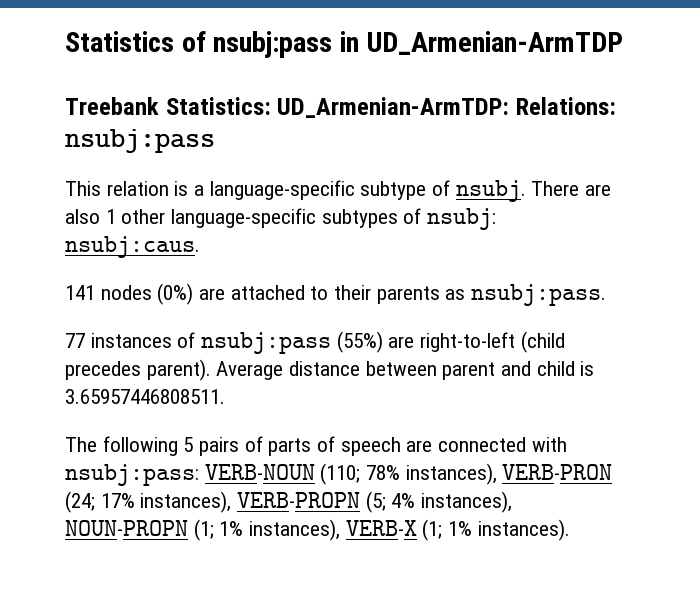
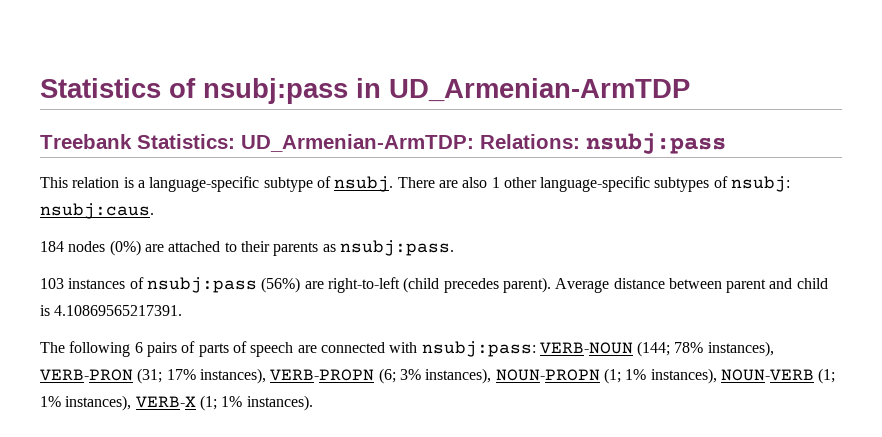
- 141 nodes (0%) are attached to their parents as nsubj:pass.
+ 184 nodes (0%) are attached to their parents as nsubj:pass.
- 77 instances of nsubj:pass (55%) are right-to-left (child precedes parent).
+ 103 instances of nsubj:pass (56%) are right-to-left (child precedes parent).
- Average distance between parent and child is 3.65957446808511.
+ Average distance between parent and child is 4.10869565217391.
- The following 5 pairs of parts of speech are connected with nsubj:pass: VERB-NOUN (110; 78% instances), VERB-PRON (24; 17% instances), VERB-PROPN (5; 4% instances), NOUN-PROPN (1; 1% instances), VERB-X (1; 1% instances).
+ The following 6 pairs of parts of speech are connected with nsubj:pass: VERB-NOUN (144; 78% instances), VERB-PRON (31; 17% instances), VERB-PROPN (6; 3% instances), NOUN-PROPN (1; 1% instances), NOUN-VERB (1; 1% instances), VERB-X (1; 1% instances).

